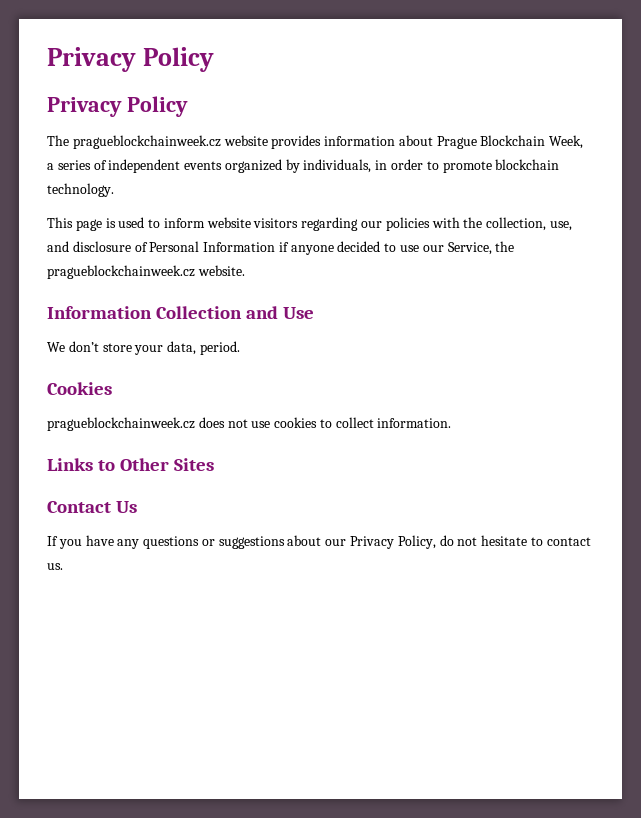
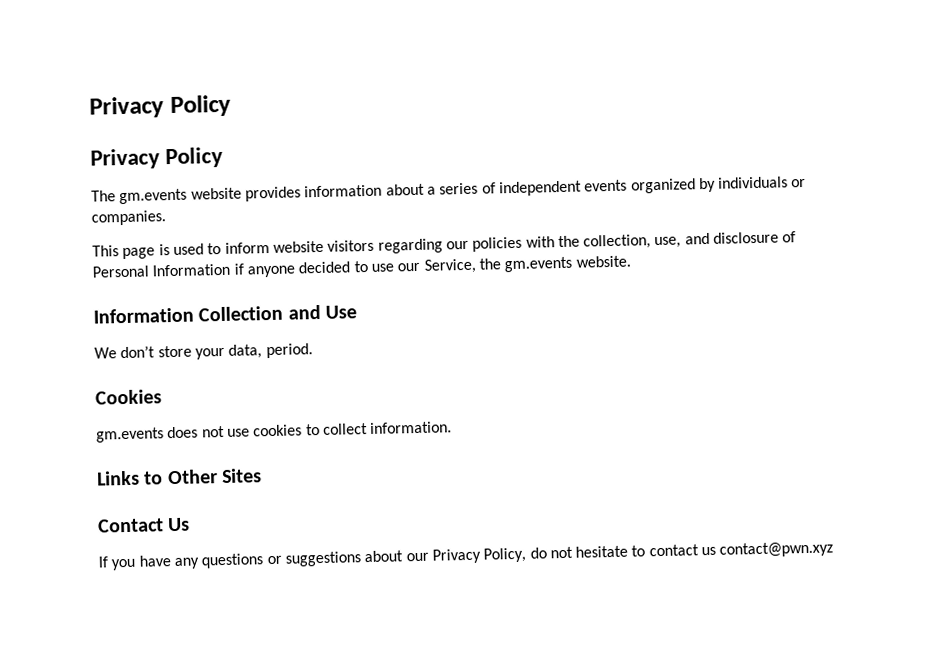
- The pragueblockchainweek.cz website provides information about Prague Blockchain Week, a series of independent events organized by individuals, in order to promote blockchain technology.
+ The gm.events website provides information about a series of independent events organized by individuals or companies.
- This page is used to inform website visitors regarding our policies with the collection, use, and disclosure of Personal Information if anyone decided to use our Service, the pragueblockchainweek.cz website.
+ This page is used to inform website visitors regarding our policies with the collection, use, and disclosure of Personal Information if anyone decided to use our Service, the gm.events website.
- pragueblockchainweek.cz does not use cookies to collect information.
+ gm.events does not use cookies to collect information.
- If you have any questions or suggestions about our Privacy Policy, do not hesitate to contact us.
+ If you have any questions or suggestions about our Privacy Policy, do not hesitate to contact us contact@pwn.xyz

